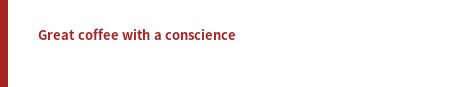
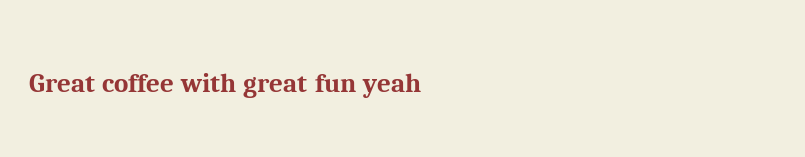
- Great coffee with a conscience
+ Great coffee with great fun yeah

